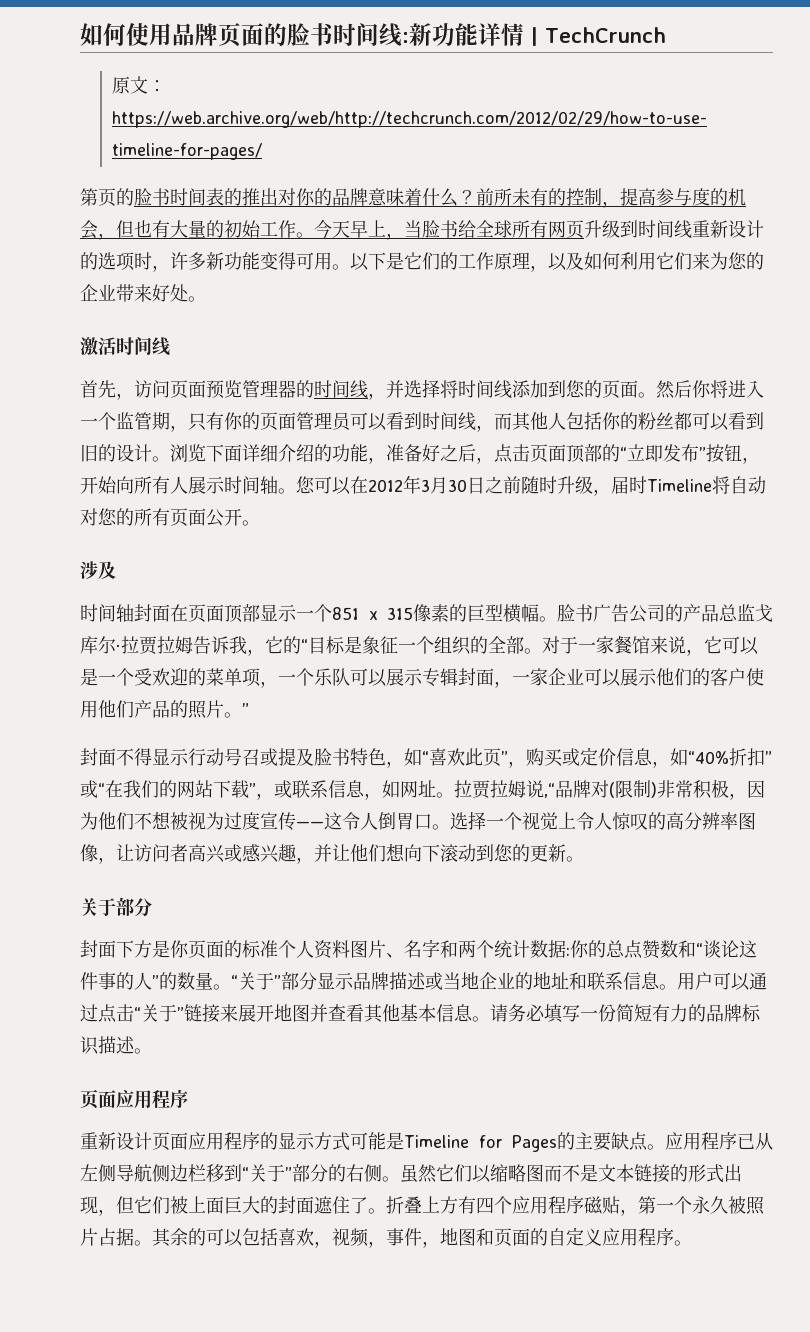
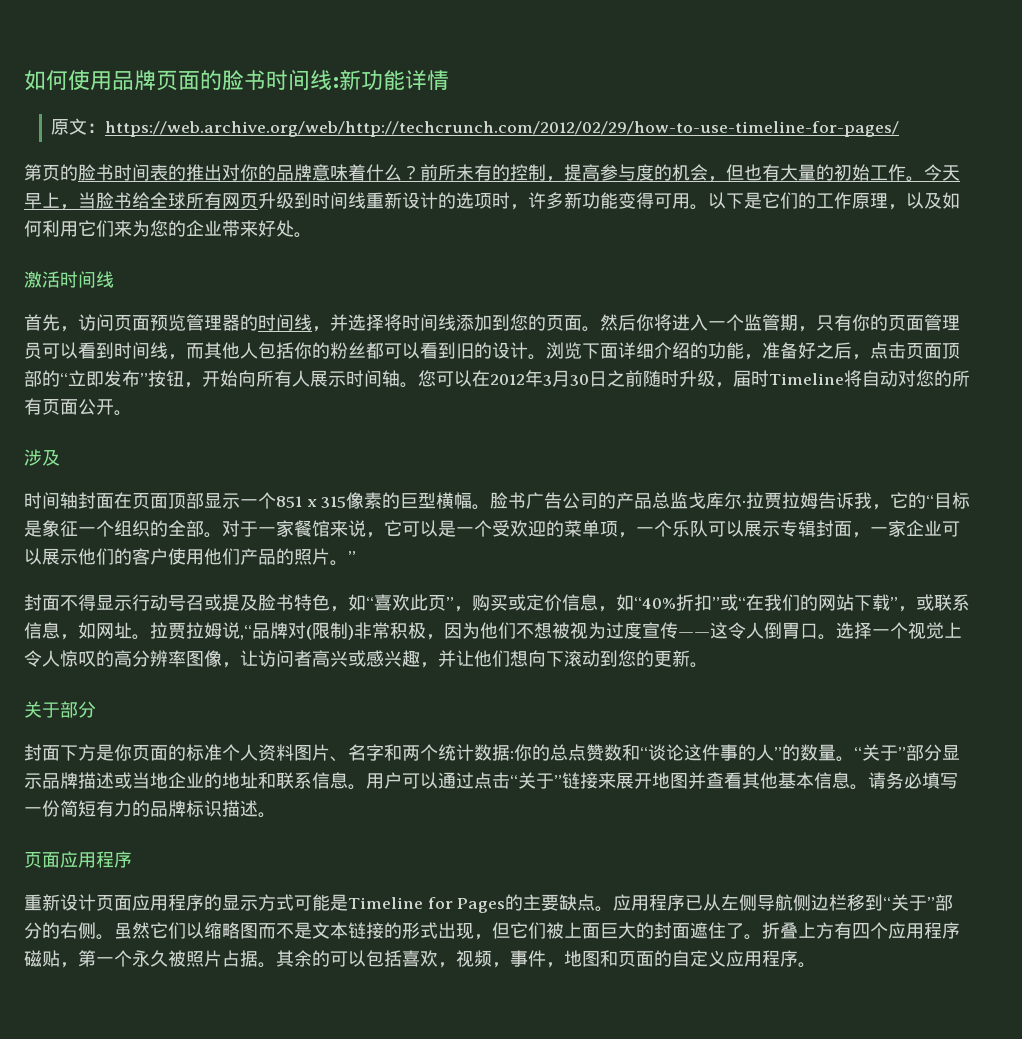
- 如何使用品牌页面的脸书时间线:新功能详情 | TechCrunch
+ 如何使用品牌页面的脸书时间线:新功能详情

